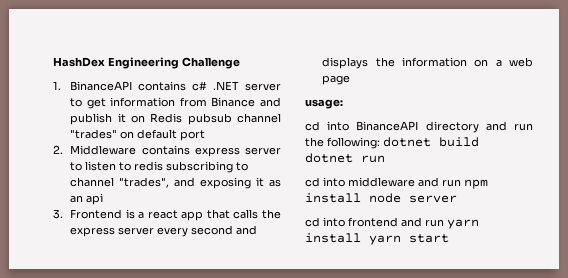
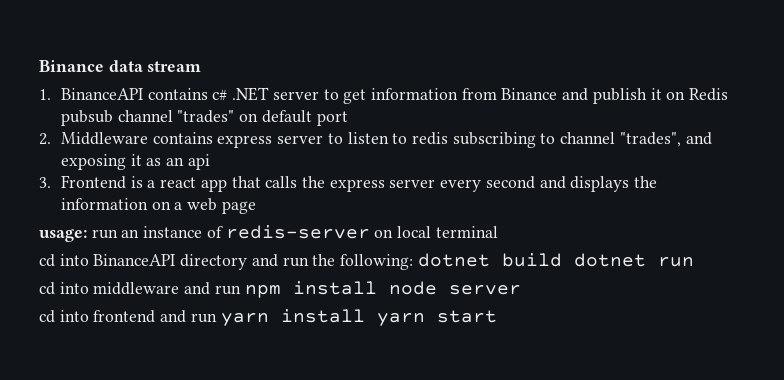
- HashDex Engineering Challenge
+ Binance data stream
- usage:
+ usage: run an instance of redis-server on local terminal

